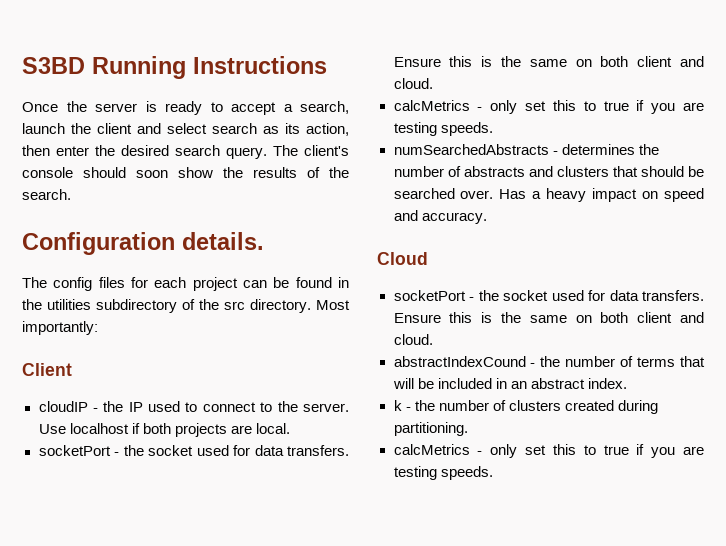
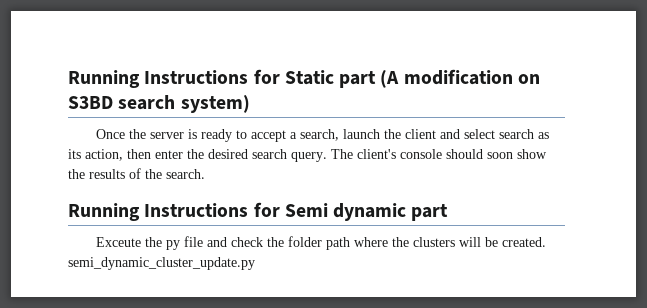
- S3BD Running Instructions
+ Running Instructions for Static part (A modification on S3BD search system)
- Configuration details.
- The config files for each project can be found in the utilities subdirectory of the src directory. Most importantly:
- Client
- cloudIP - the IP used to connect to the server. Use localhost if both projects are local.
- socketPort - the socket used for data transfers. Ensure this is the same on both client and cloud.
- calcMetrics - only set this to true if you are testing speeds.
- numSearchedAbstracts - determines the number of abstracts and clusters that should be searched over. Has a heavy impact on speed and accuracy.
- Cloud
- socketPort - the socket used for data transfers. Ensure this is the same on both client and cloud.
- abstractIndexCound - the number of terms that will be included in an abstract index.
- k - the number of clusters created during partitioning.
- calcMetrics - only set this to true if you are testing speeds.
+ Running Instructions for Semi dynamic part
+ Exceute the py file and check the folder path where the clusters will be created. semi_dynamic_cluster_update.py

